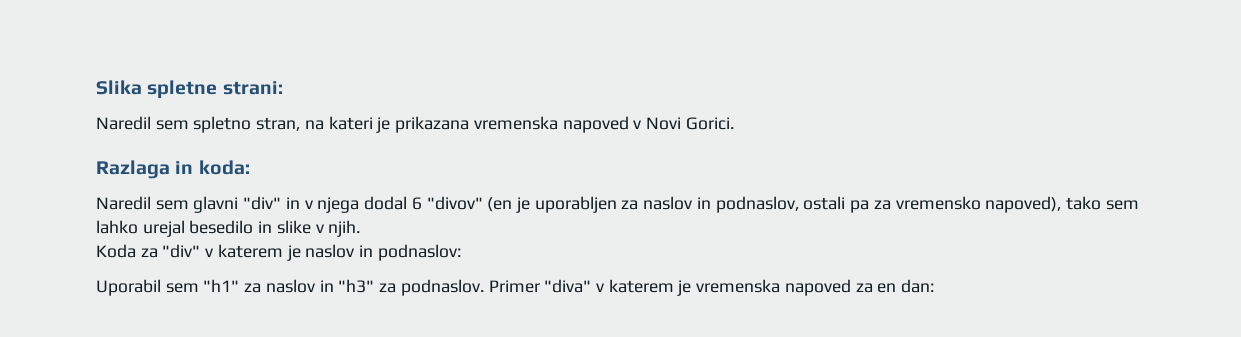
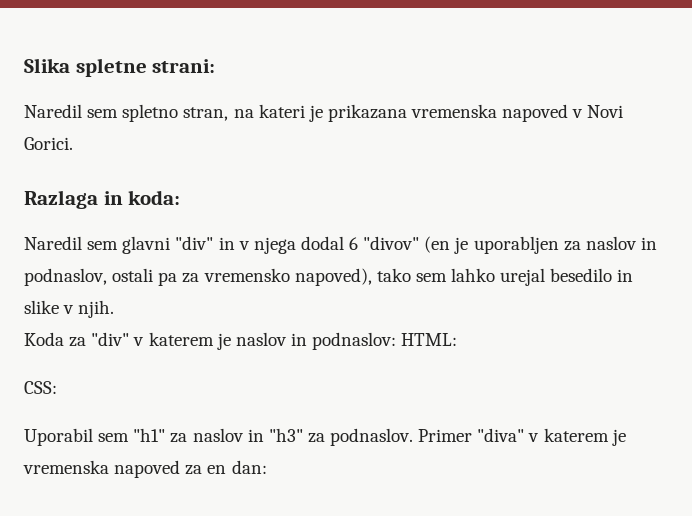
- Koda za "div" v katerem je naslov in podnaslov:
+ Koda za "div" v katerem je naslov in podnaslov: HTML:
+ CSS:

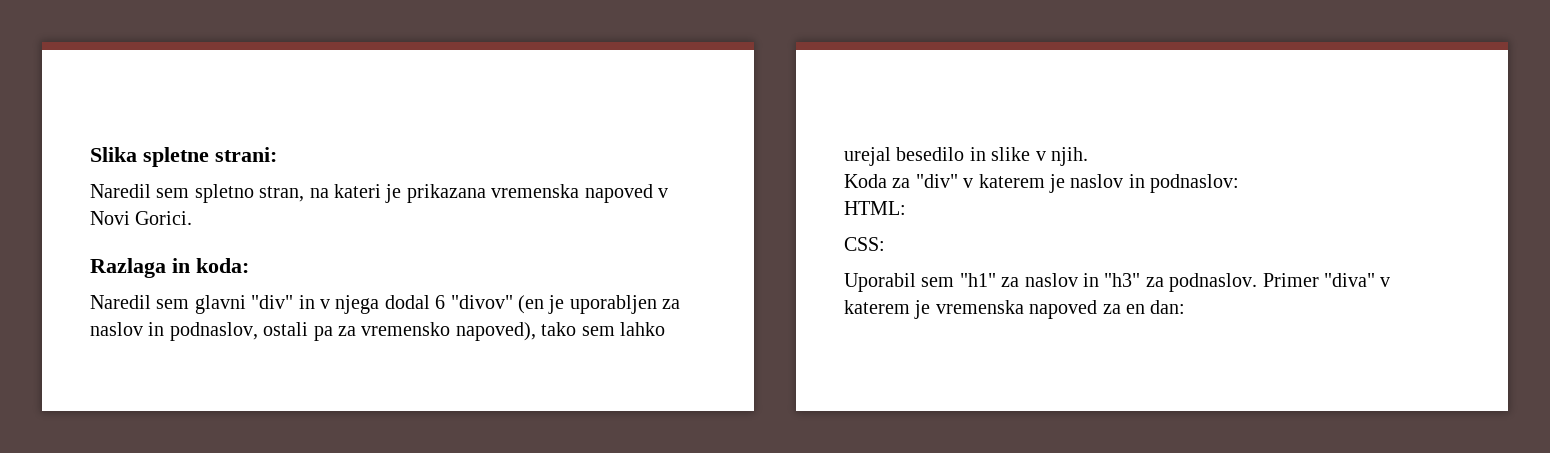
- Koda za "div" v katerem je naslov in podnaslov: HTML:
+ Koda za "div" v katerem je naslov in podnaslov:
+ HTML:

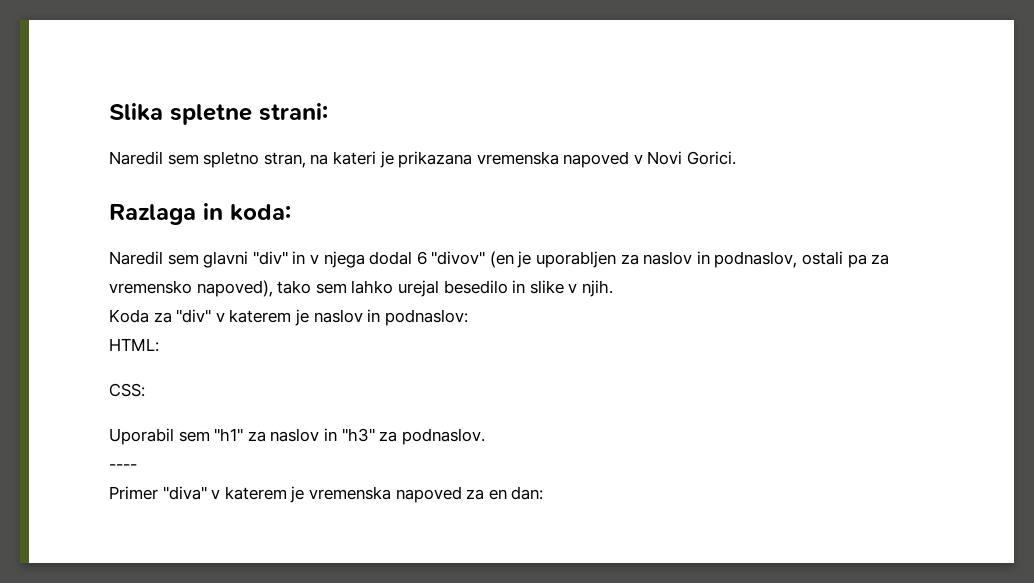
- Uporabil sem "h1" za naslov in "h3" za podnaslov. Primer "diva" v katerem je vremenska napoved za en dan:
+ Uporabil sem "h1" za naslov in "h3" za podnaslov.
+ ----
+ Primer "diva" v katerem je vremenska napoved za en dan:

